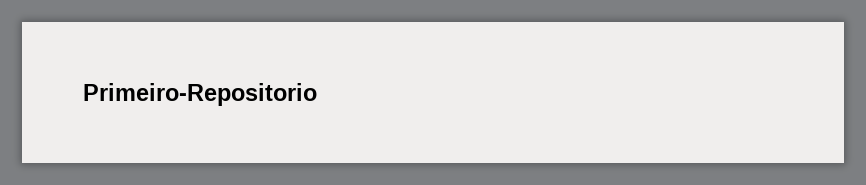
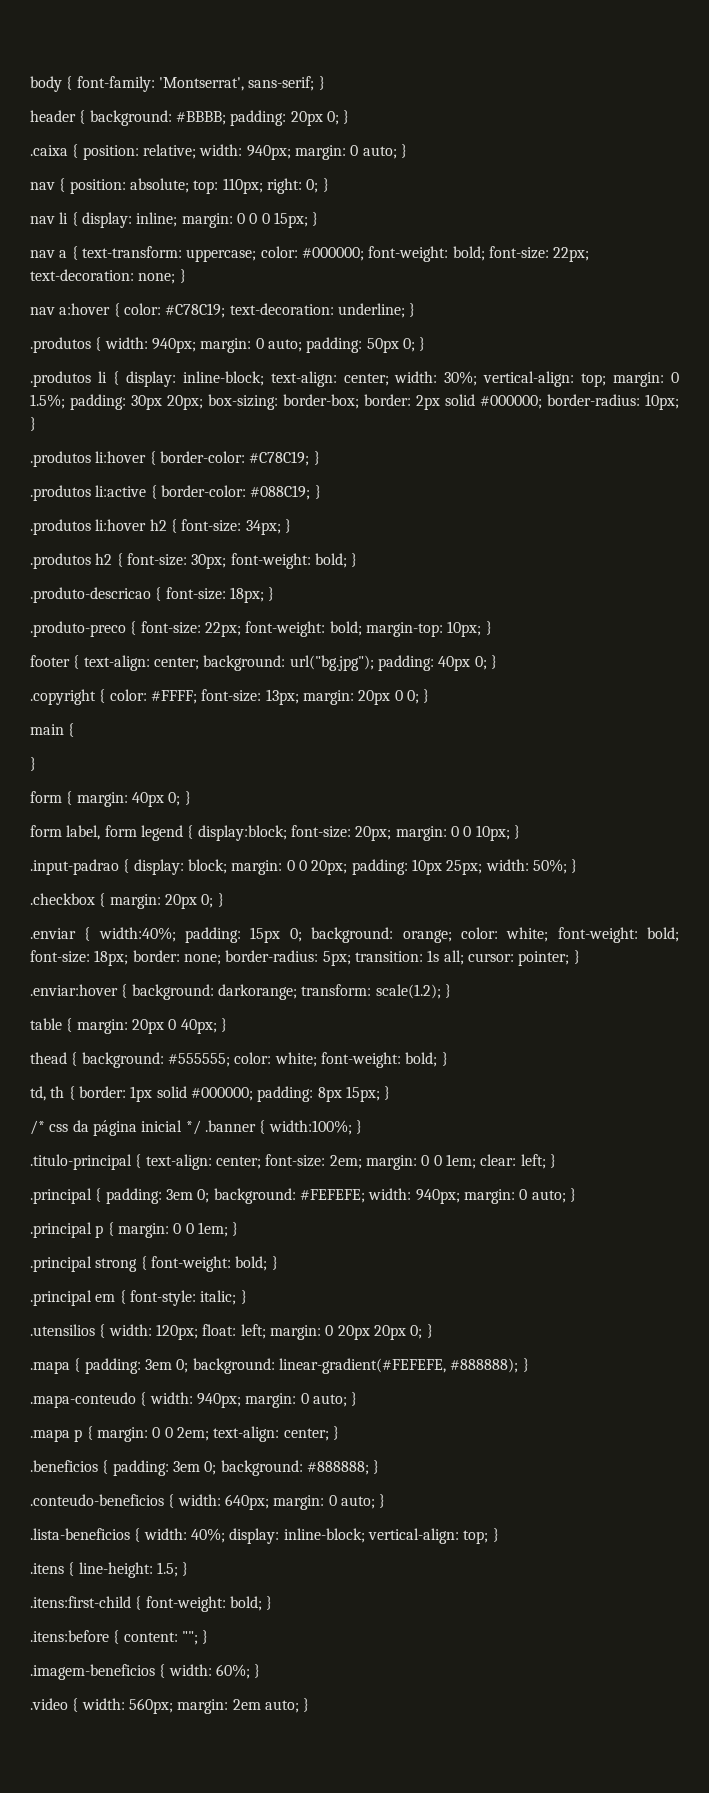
- Primeiro-Repositorio
+ body { font-family: 'Montserrat', sans-serif; }
+ header { background: #BBBB; padding: 20px 0; }
+ .caixa { position: relative; width: 940px; margin: 0 auto; }
+ nav { position: absolute; top: 110px; right: 0; }
+ nav li { display: inline; margin: 0 0 0 15px; }
+ nav a { text-transform: uppercase; color: #000000; font-weight: bold; font-size: 22px; text-decoration: none; }
+ nav a:hover { color: #C78C19; text-decoration: underline; }
+ .produtos { width: 940px; margin: 0 auto; padding: 50px 0; }
+ .produtos li { display: inline-block; text-align: center; width: 30%; vertical-align: top; margin: 0 1.5%; padding: 30px 20px; box-sizing: border-box; border: 2px solid #000000; border-radius: 10px; }
+ .produtos li:hover { border-color: #C78C19; }
+ .produtos li:active { border-color: #088C19; }
+ .produtos li:hover h2 { font-size: 34px; }
+ .produtos h2 { font-size: 30px; font-weight: bold; }
+ .produto-descricao { font-size: 18px; }
+ .produto-preco { font-size: 22px; font-weight: bold; margin-top: 10px; }
+ footer { text-align: center; background: url("bg.jpg"); padding: 40px 0; }
+ .copyright { color: #FFFF; font-size: 13px; margin: 20px 0 0; }
+ main {
+ }
+ form { margin: 40px 0; }
+ form label, form legend { display:block; font-size: 20px; margin: 0 0 10px; }
+ .input-padrao { display: block; margin: 0 0 20px; padding: 10px 25px; width: 50%; }
+ .checkbox { margin: 20px 0; }
+ .enviar { width:40%; padding: 15px 0; background: orange; color: white; font-weight: bold; font-size: 18px; border: none; border-radius: 5px; transition: 1s all; cursor: pointer; }
+ .enviar:hover { background: darkorange; transform: scale(1.2); }
+ table { margin: 20px 0 40px; }
+ thead { background: #555555; color: white; font-weight: bold; }
+ td, th { border: 1px solid #000000; padding: 8px 15px; }
+ /* css da página inicial */ .banner { width:100%; }
+ .titulo-principal { text-align: center; font-size: 2em; margin: 0 0 1em; clear: left; }
+ .principal { padding: 3em 0; background: #FEFEFE; width: 940px; margin: 0 auto; }
+ .principal p { margin: 0 0 1em; }
+ .principal strong { font-weight: bold; }
+ .principal em { font-style: italic; }
+ .utensilios { width: 120px; float: left; margin: 0 20px 20px 0; }
+ .mapa { padding: 3em 0; background: linear-gradient(#FEFEFE, #888888); }
+ .mapa-conteudo { width: 940px; margin: 0 auto; }
+ .mapa p { margin: 0 0 2em; text-align: center; }
+ .beneficios { padding: 3em 0; background: #888888; }
+ .conteudo-beneficios { width: 640px; margin: 0 auto; }
+ .lista-beneficios { width: 40%; display: inline-block; vertical-align: top; }
+ .itens { line-height: 1.5; }
+ .itens:first-child { font-weight: bold; }
+ .itens:before { content: ""; }
+ .imagem-beneficios { width: 60%; }
+ .video { width: 560px; margin: 2em auto; }

